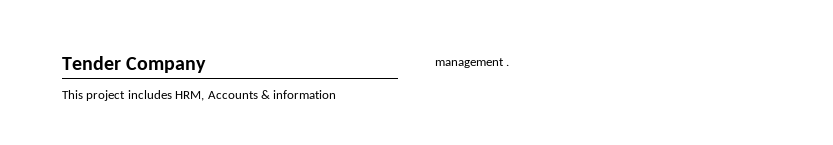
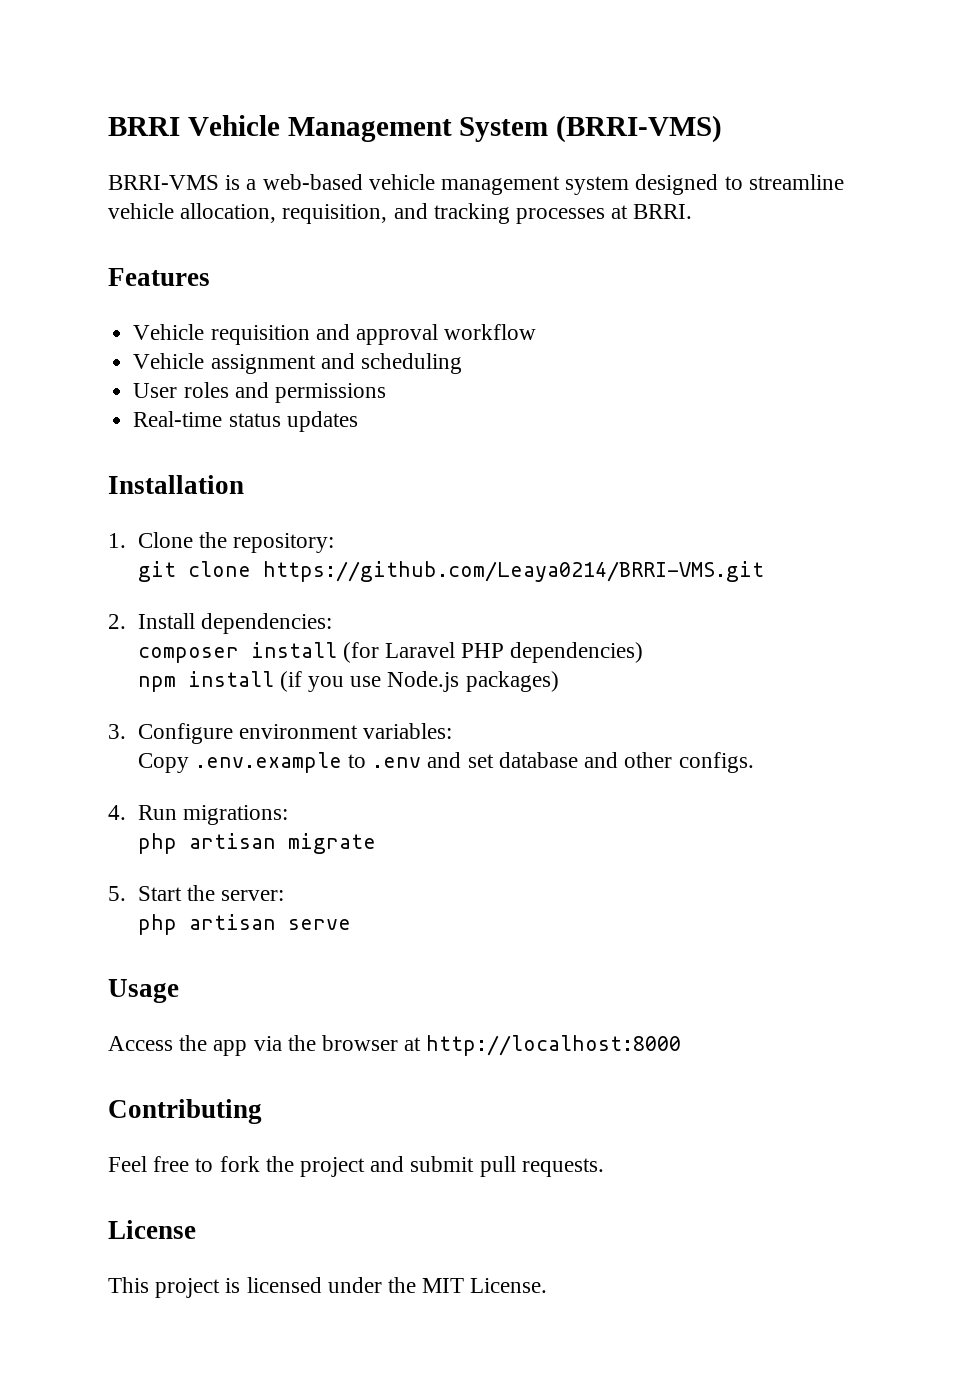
- Tender Company
- This project includes HRM, Accounts & information management .
+ BRRI Vehicle Management System (BRRI-VMS)
+ BRRI-VMS is a web-based vehicle management system designed to streamline vehicle allocation, requisition, and tracking processes at BRRI.
+ Features
+ Vehicle requisition and approval workflow
+ Vehicle assignment and scheduling
+ User roles and permissions
+ Real-time status updates
+ Installation
+ 1. Clone the repository:
+ git clone https://github.com/Leaya0214/BRRI-VMS.git
+ 2. Install dependencies:
+ composer install (for Laravel PHP dependencies)
+ npm install (if you use Node.js packages)
+ 3. Configure environment variables:
+ Copy .env.example to .env and set database and other configs.
+ 4. Run migrations:
+ php artisan migrate
+ 5. Start the server:
+ php artisan serve
+ Usage
+ Access the app via the browser at http://localhost:8000
+ Contributing
+ Feel free to fork the project and submit pull requests.
+ License
+ This project is licensed under the MIT License.

